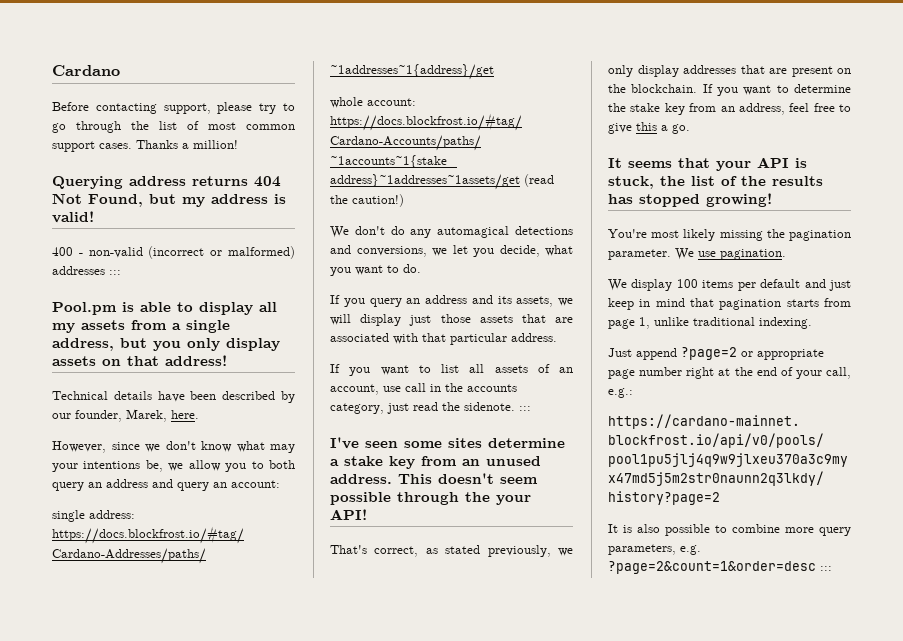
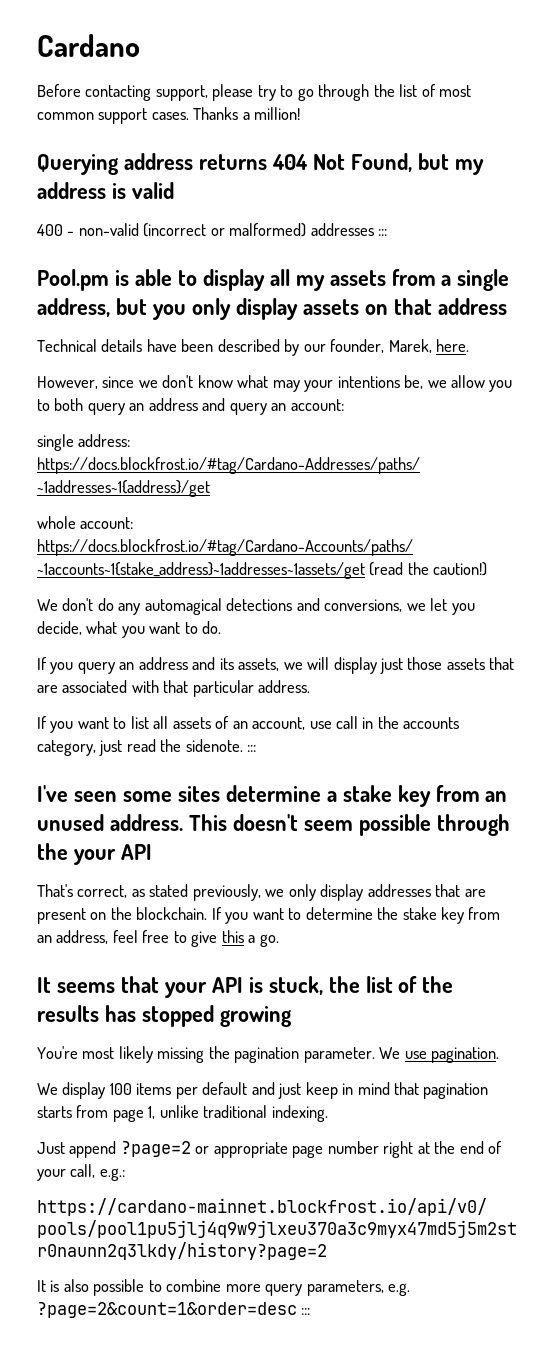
- Querying address returns 404 Not Found, but my address is valid!
+ Querying address returns 404 Not Found, but my address is valid
- Pool.pm is able to display all my assets from a single address, but you only display assets on that address!
+ Pool.pm is able to display all my assets from a single address, but you only display assets on that address
- This doesn't seem possible through the your API!
+ This doesn't seem possible through the your API
- It seems that your API is stuck, the list of the results has stopped growing!
+ It seems that your API is stuck, the list of the results has stopped growing

